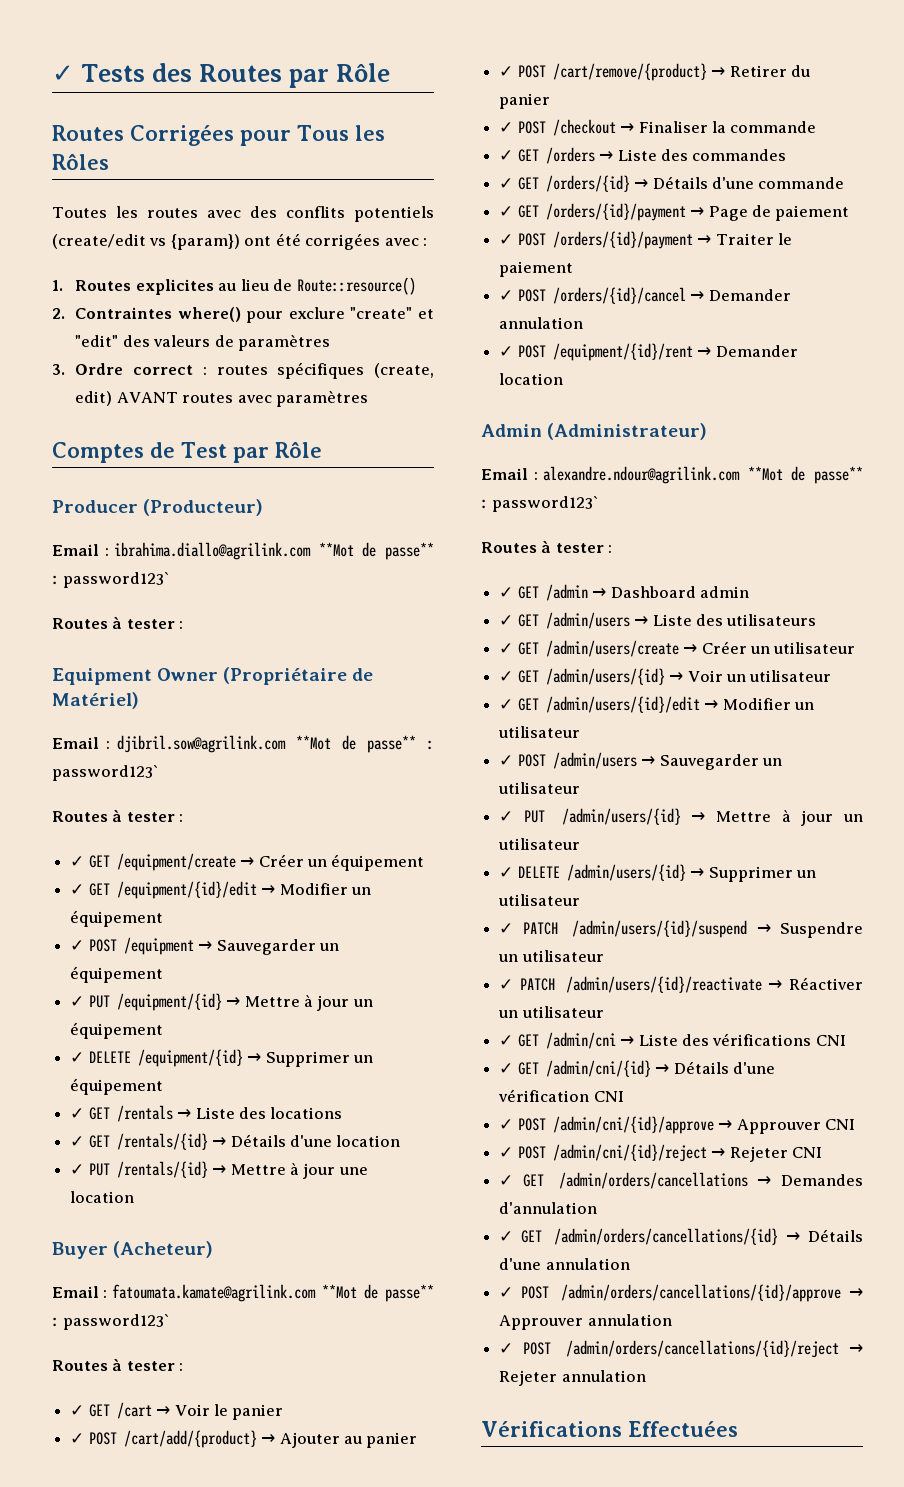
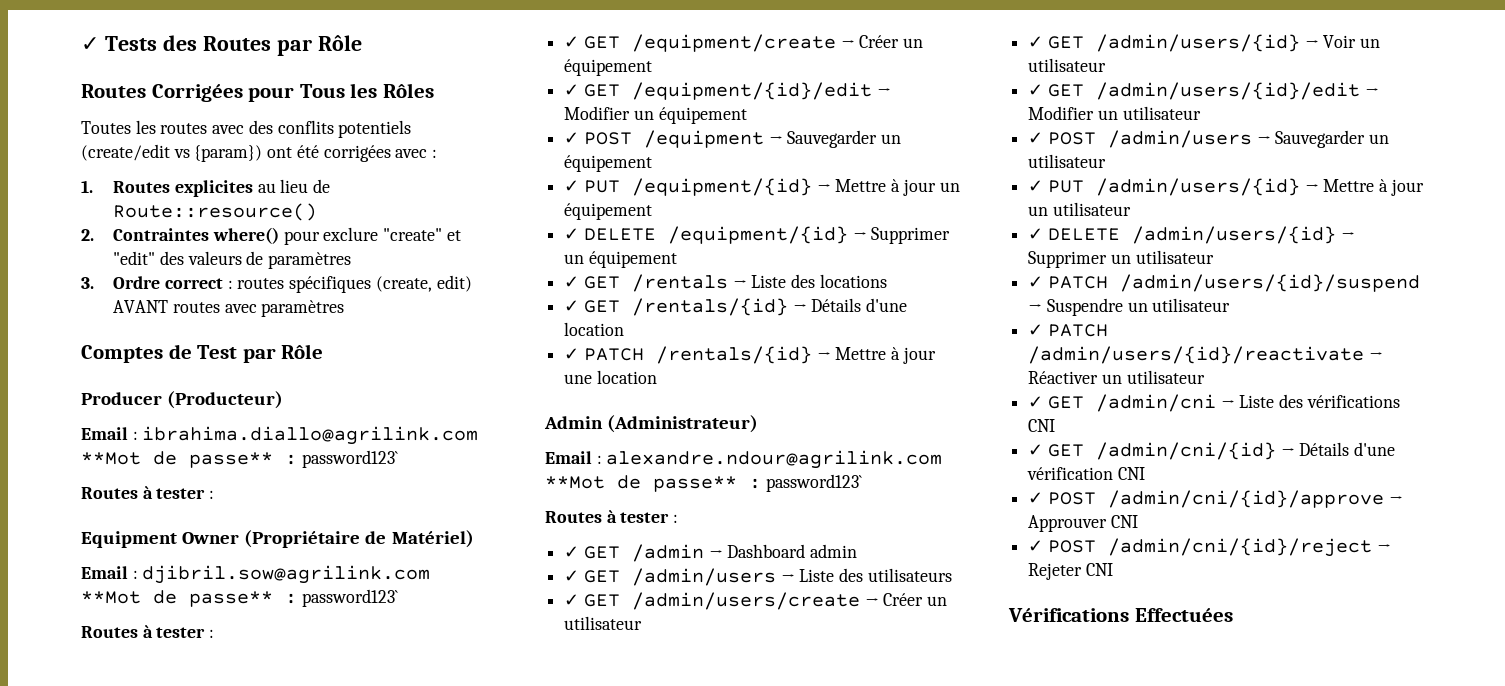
- ✓ PUT /rentals/{id} → Mettre à jour une location
+ ✓ PATCH /rentals/{id} → Mettre à jour une location
- Buyer (Acheteur)
- Email : fatoumata.kamate@agrilink.com **Mot de passe** : password123`
- Routes à tester :
- ✓ GET /cart → Voir le panier
- ✓ POST /cart/add/{product} → Ajouter au panier
- ✓ POST /cart/remove/{product} → Retirer du panier
- ✓ POST /checkout → Finaliser la commande
- ✓ GET /orders → Liste des commandes
- ✓ GET /orders/{id} → Détails d'une commande
- ✓ GET /orders/{id}/payment → Page de paiement
- ✓ POST /orders/{id}/payment → Traiter le paiement
- ✓ POST /orders/{id}/cancel → Demander annulation
- ✓ POST /equipment/{id}/rent → Demander location
- ✓ GET /admin/orders/cancellations → Demandes d'annulation
- ✓ GET /admin/orders/cancellations/{id} → Détails d'une annulation
- ✓ POST /admin/orders/cancellations/{id}/approve → Approuver annulation
- ✓ POST /admin/orders/cancellations/{id}/reject → Rejeter annulation

